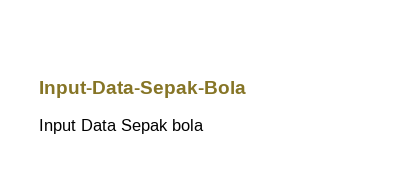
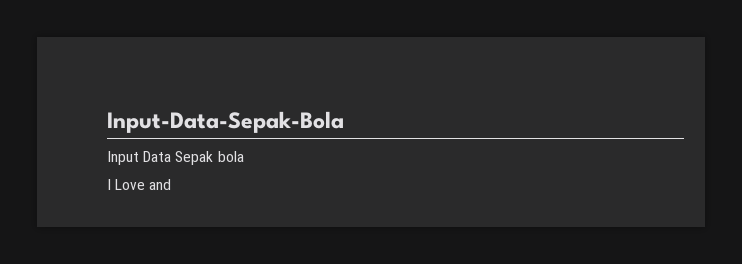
+ I Love and

